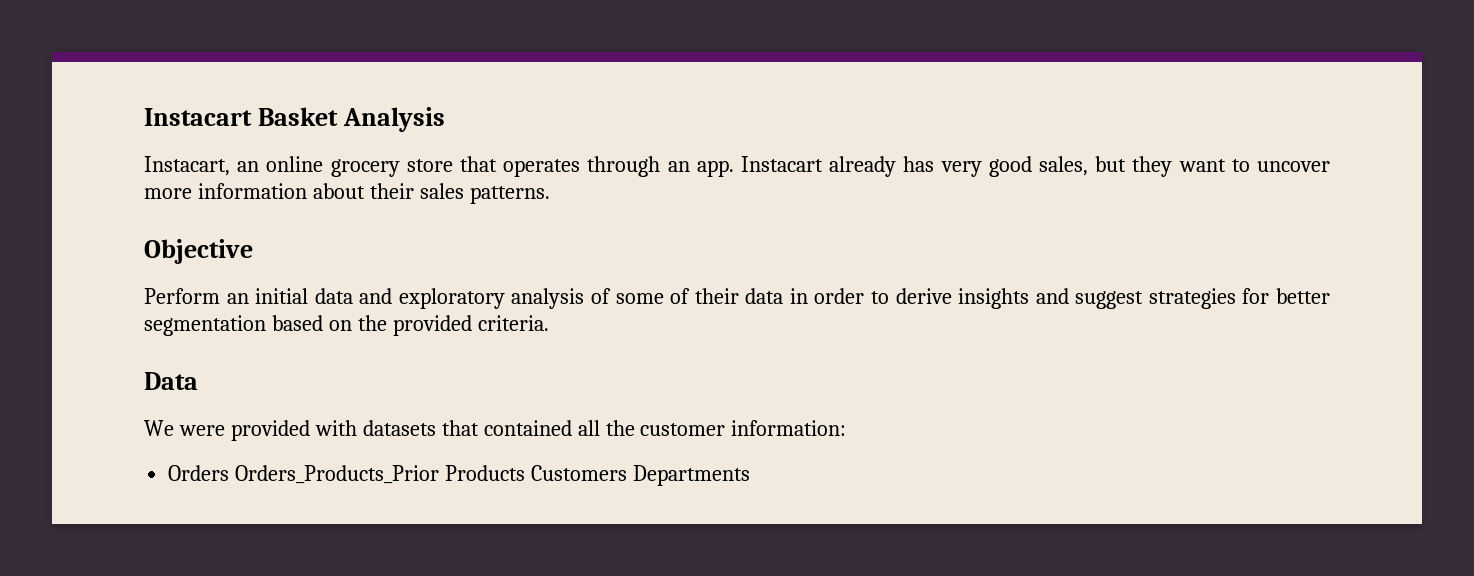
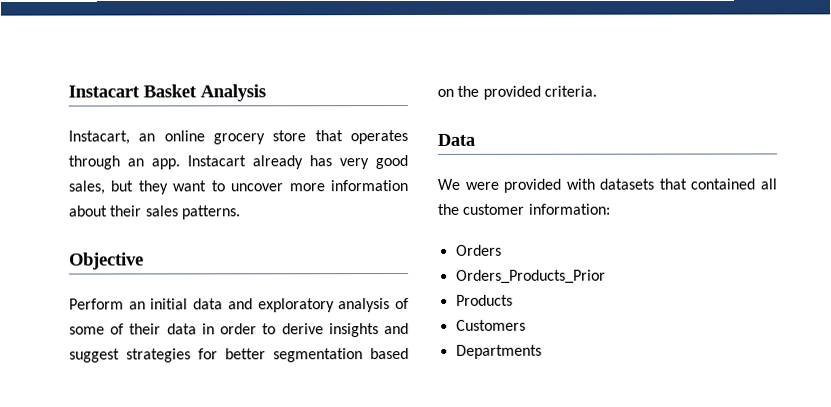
- Orders Orders_Products_Prior Products Customers Departments
+ Orders
+ Orders_Products_Prior
+ Products
+ Customers
+ Departments

